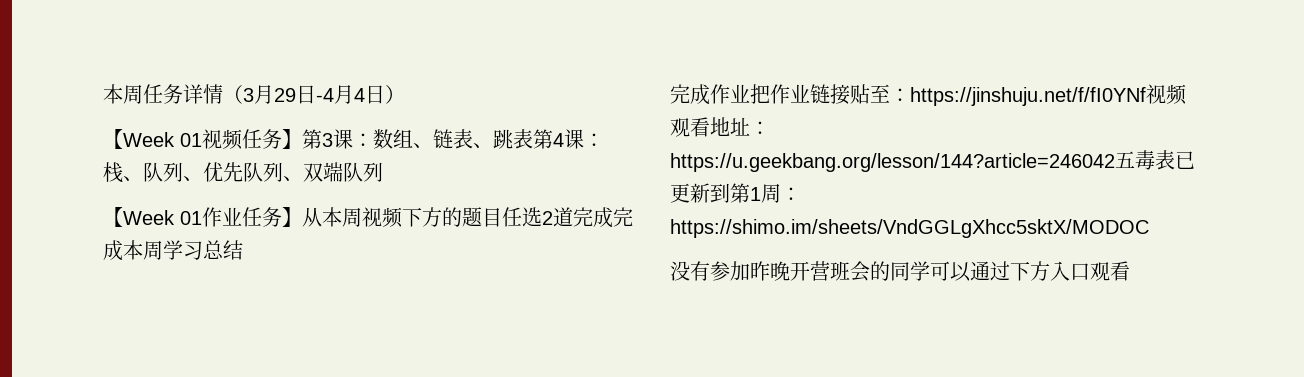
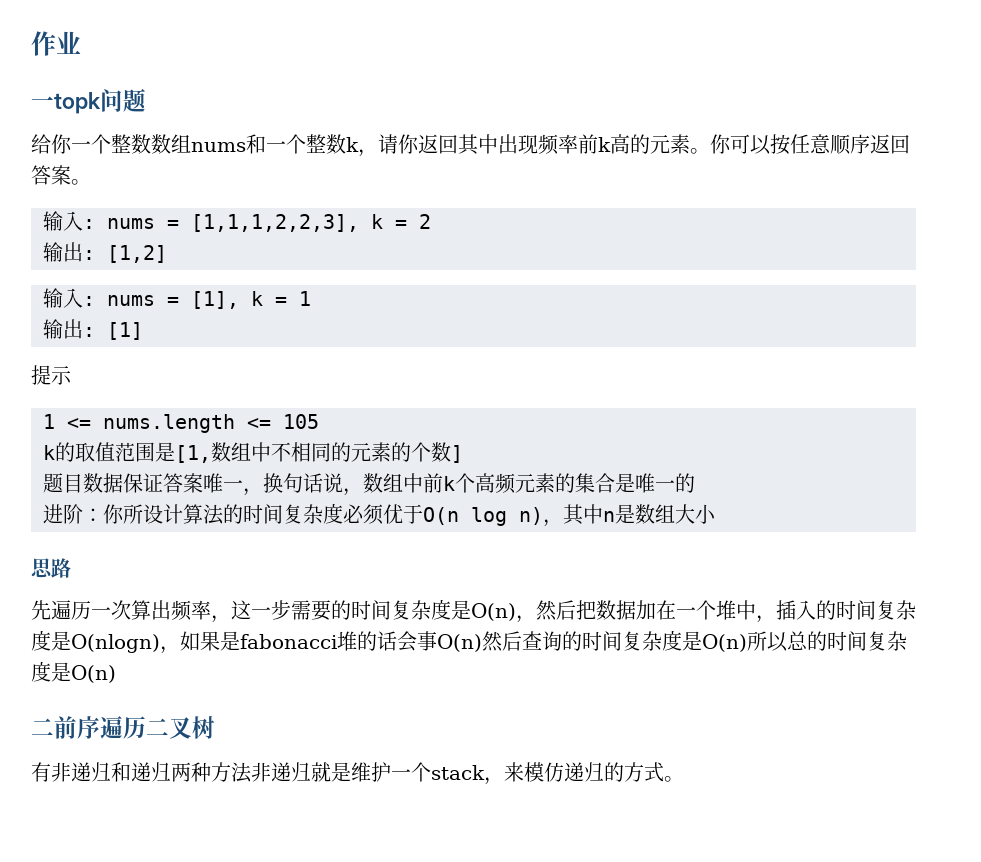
- 本周任务详情（3月29日-4月4日）
- 【Week 01视频任务】第3课：数组、链表、跳表第4课：栈、队列、优先队列、双端队列
- 【Week 01作业任务】从本周视频下方的题目任选2道完成完成本周学习总结
- 完成作业把作业链接贴至：https://jinshuju.net/f/fI0YNf视频观看地址：https://u.geekbang.org/lesson/144?article=246042五毒表已更新到第1周：https://shimo.im/sheets/VndGGLgXhcc5sktX/MODOC
- 没有参加昨晚开营班会的同学可以通过下方入口观看
+ 作业
+ 一topk问题
+ 给你一个整数数组nums和一个整数k，请你返回其中出现频率前k高的元素。你可以按任意顺序返回答案。
+ 输入: nums = [1,1,1,2,2,3], k = 2
+ 输出: [1,2]
+ 输入: nums = [1], k = 1
+ 输出: [1]
+ 提示
+ 1 <= nums.length <= 105
+ k的取值范围是[1,数组中不相同的元素的个数]
+ 题目数据保证答案唯一，换句话说，数组中前k个高频元素的集合是唯一的
+ 进阶：你所设计算法的时间复杂度必须优于O(n log n)，其中n是数组大小
+ 思路
+ 先遍历一次算出频率，这一步需要的时间复杂度是O(n)，然后把数据加在一个堆中，插入的时间复杂度是O(nlogn)，如果是fabonacci堆的话会事O(n)然后查询的时间复杂度是O(n)所以总的时间复杂度是O(n)
+ 二前序遍历二叉树
+ 有非递归和递归两种方法非递归就是维护一个stack，来模仿递归的方式。

